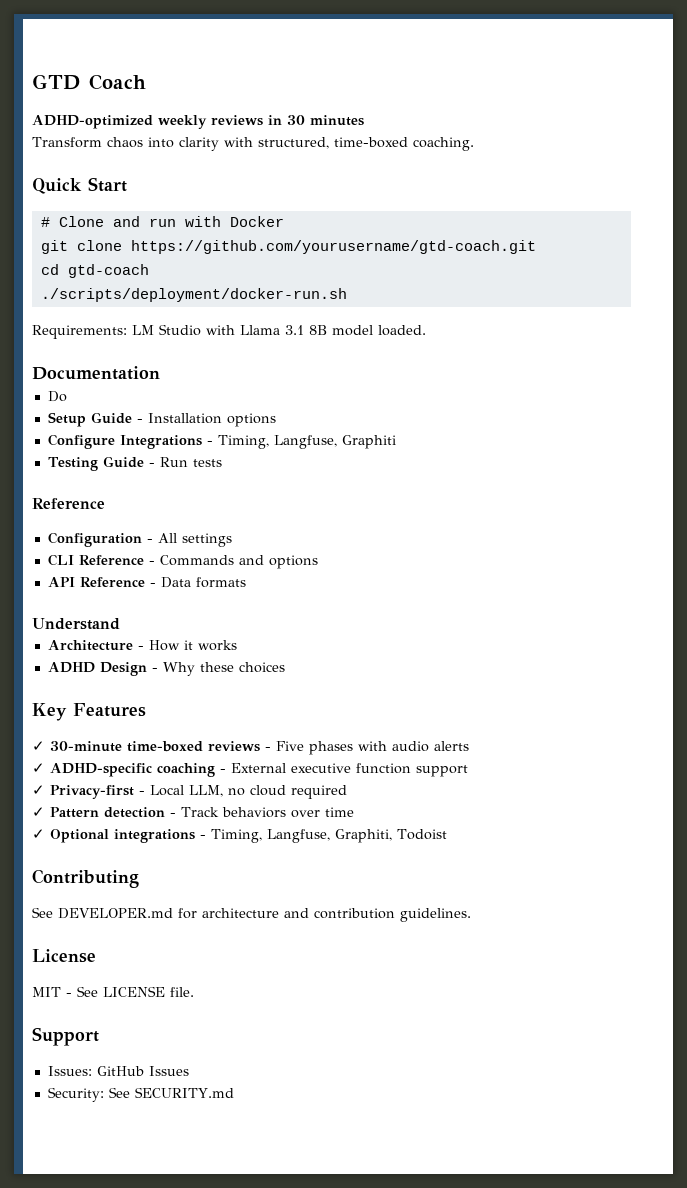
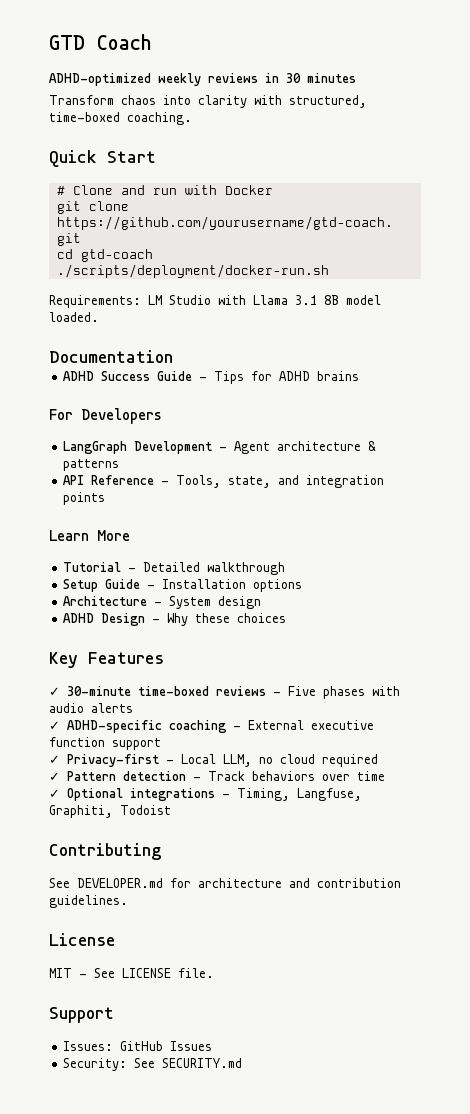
- Do
+ ADHD Success Guide - Tips for ADHD brains
+ For Developers
+ LangGraph Development - Agent architecture & patterns
+ API Reference - Tools, state, and integration points
+ Learn More
+ Tutorial - Detailed walkthrough
- Configure Integrations - Timing, Langfuse, Graphiti
- Testing Guide - Run tests
- Reference
- Configuration - All settings
- CLI Reference - Commands and options
- API Reference - Data formats
- Understand
- Architecture - How it works
+ Architecture - System design

